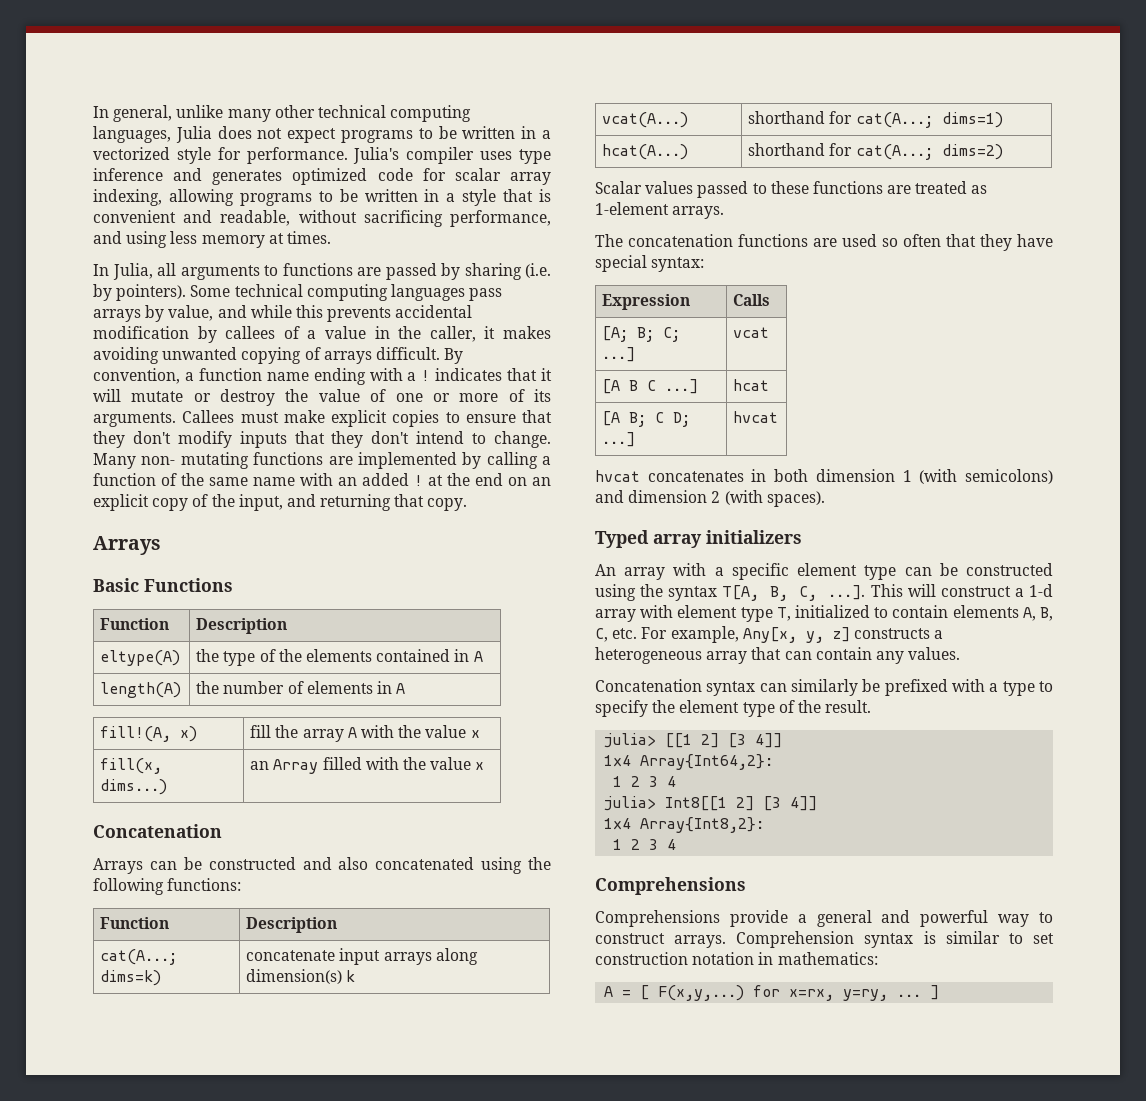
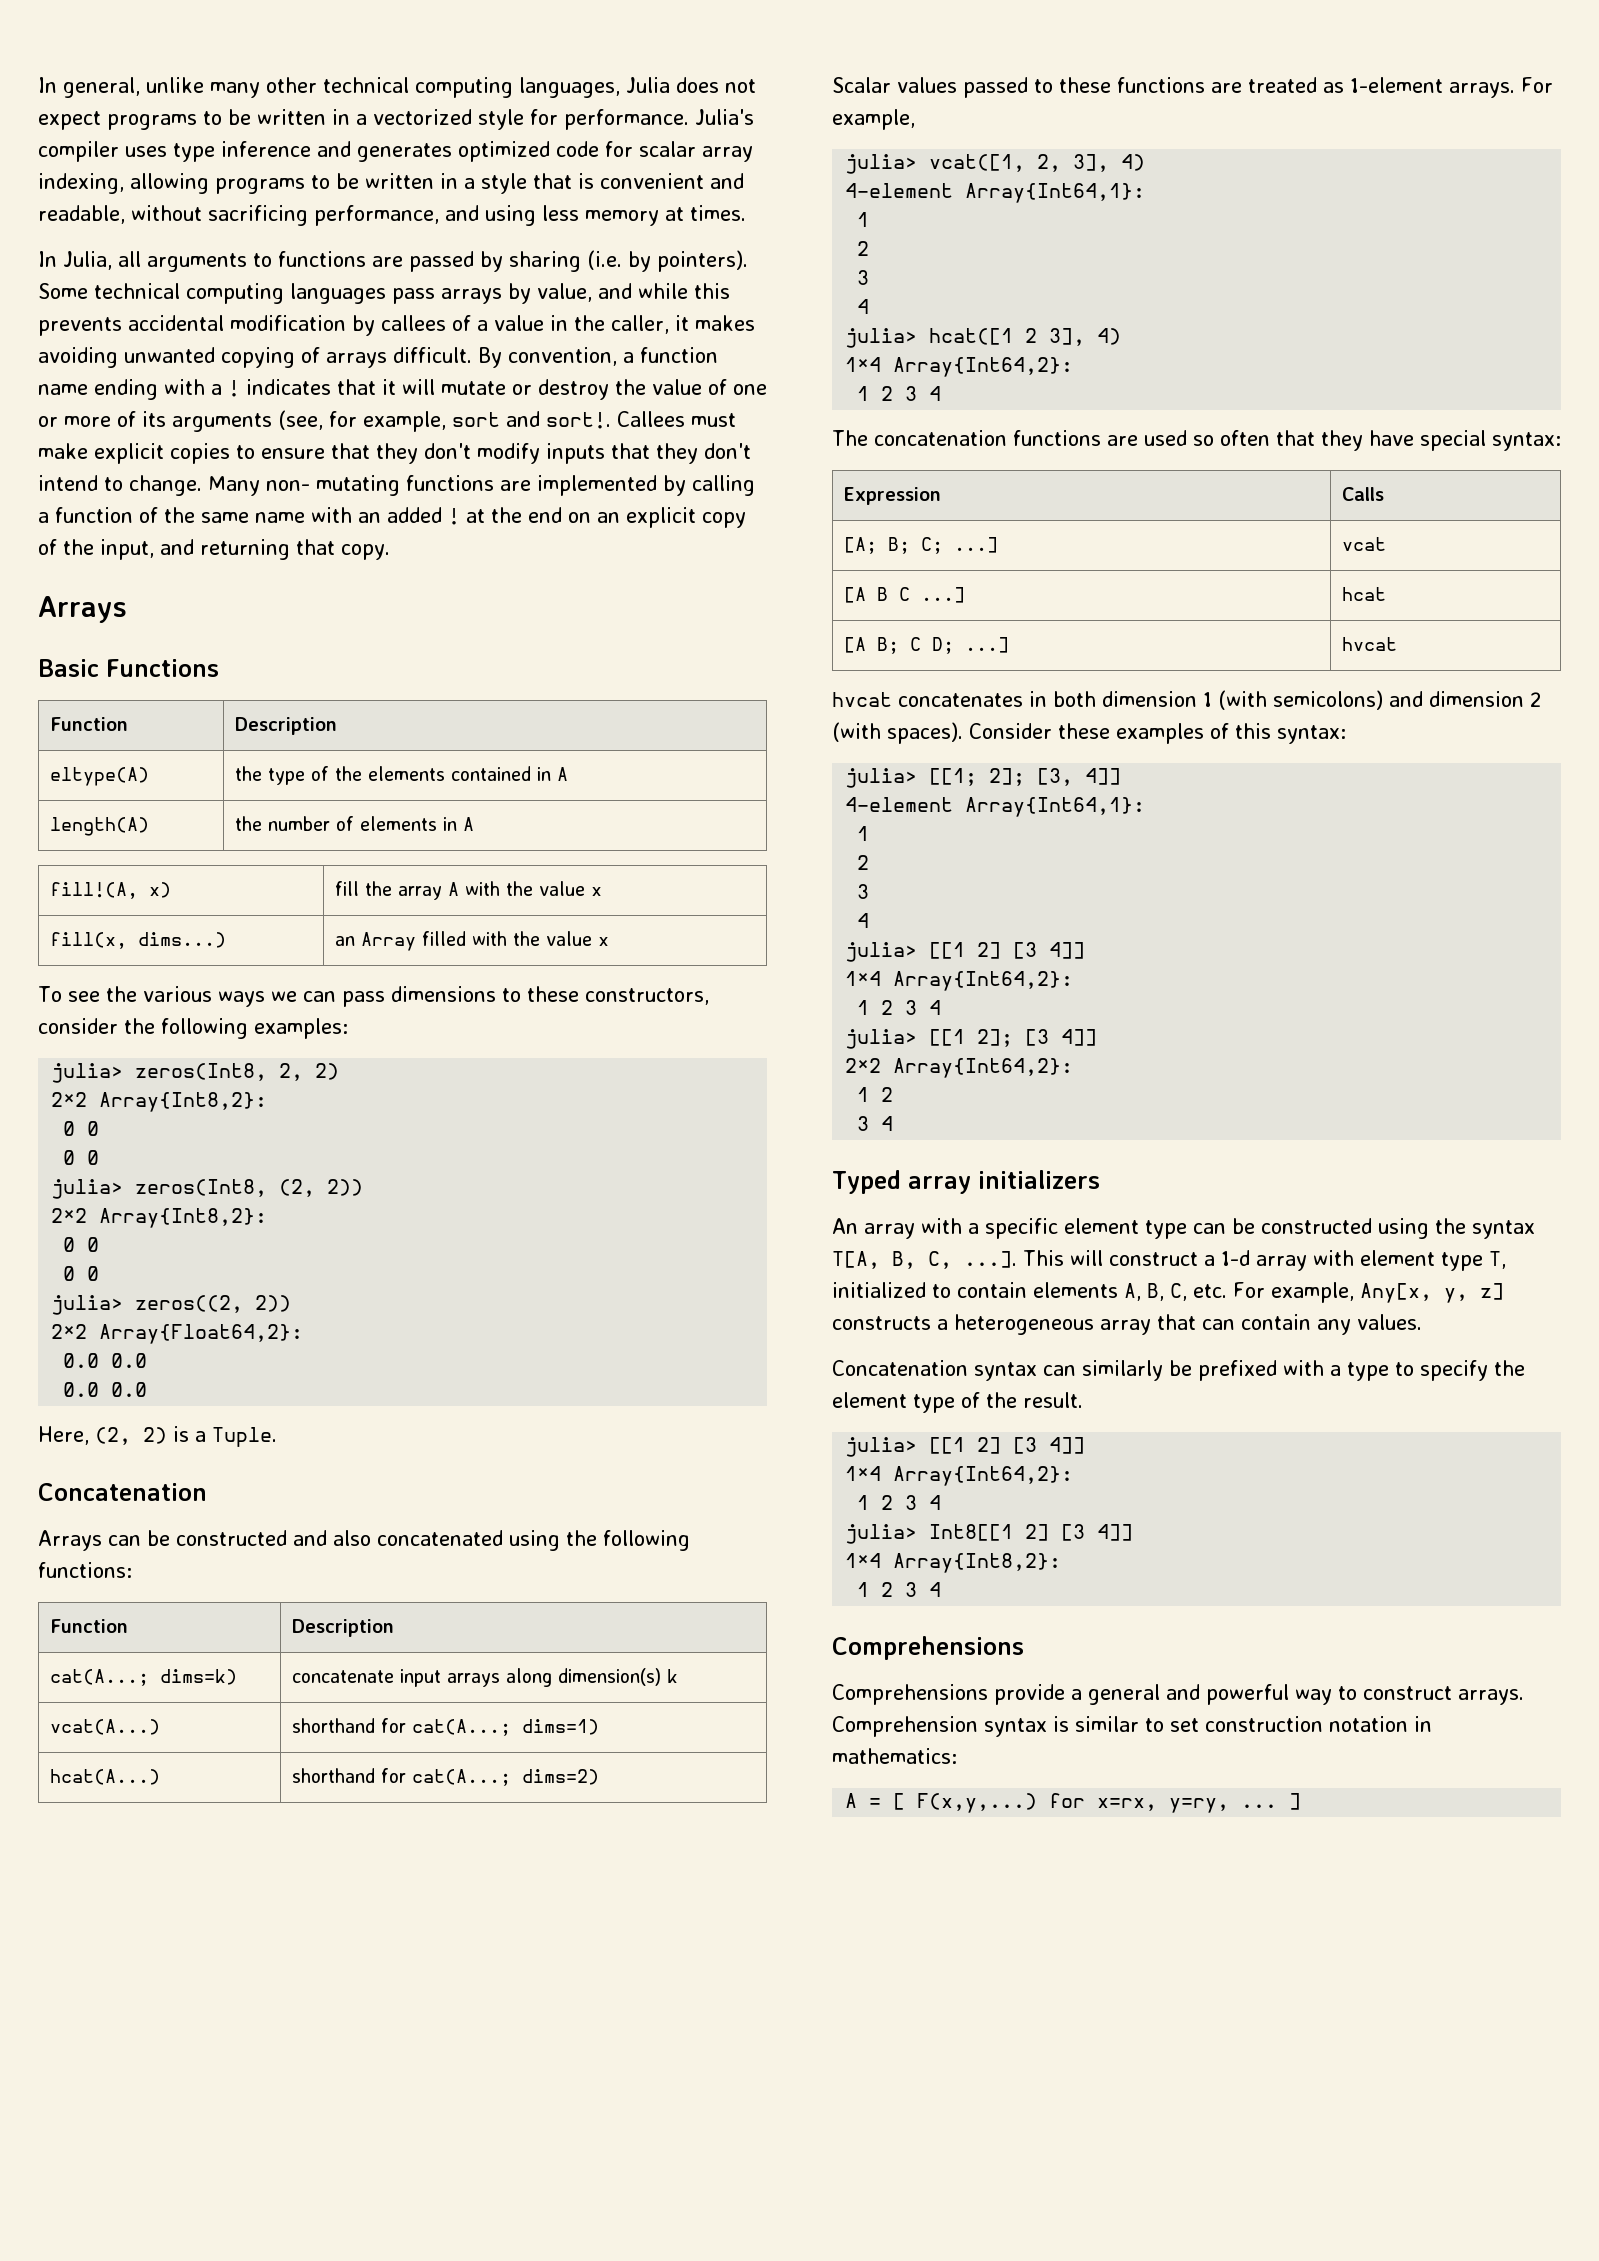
- By convention, a function name ending with a ! indicates that it will mutate or destroy the value of one or more of its arguments.
+ By convention, a function name ending with a ! indicates that it will mutate or destroy the value of one or more of its arguments (see, for example, sort and sort!.
+ To see the various ways we can pass dimensions to these constructors, consider the following examples:
+ julia> zeros(Int8, 2, 2)
+ 2×2 Array{Int8,2}:
+ 0 0
+ 0 0
+ julia> zeros(Int8, (2, 2))
+ 2×2 Array{Int8,2}:
+ 0 0
+ 0 0
+ julia> zeros((2, 2))
+ 2×2 Array{Float64,2}:
+ 0.0 0.0
+ 0.0 0.0
+ Here, (2, 2) is a Tuple.
- Scalar values passed to these functions are treated as 1-element arrays.
+ Scalar values passed to these functions are treated as 1-element arrays. For example,
+ julia> vcat([1, 2, 3], 4)
+ 4-element Array{Int64,1}:
+ 1
+ 2
+ 3
+ 4
+ julia> hcat([1 2 3], 4)
+ 1×4 Array{Int64,2}:
+ 1 2 3 4
+ Consider these examples of this syntax:
+ julia> [[1; 2]; [3, 4]]
+ 4-element Array{Int64,1}:
+ 1
+ 2
+ 3
+ 4
+ julia> [[1 2] [3 4]]
+ 1×4 Array{Int64,2}:
+ 1 2 3 4
+ julia> [[1 2]; [3 4]]
+ 2×2 Array{Int64,2}:
+ 1 2
+ 3 4

